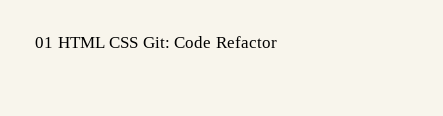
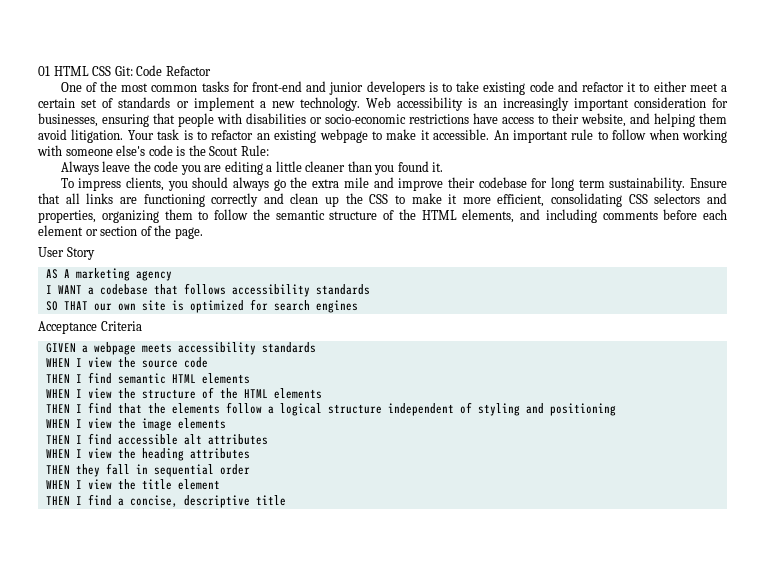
+ One of the most common tasks for front-end and junior developers is to take existing code and refactor it to either meet a certain set of standards or implement a new technology. Web accessibility is an increasingly important consideration for businesses, ensuring that people with disabilities or socio-economic restrictions have access to their website, and helping them avoid litigation. Your task is to refactor an existing webpage to make it accessible. An important rule to follow when working with someone else's code is the Scout Rule:
+ Always leave the code you are editing a little cleaner than you found it.
+ To impress clients, you should always go the extra mile and improve their codebase for long term sustainability. Ensure that all links are functioning correctly and clean up the CSS to make it more efficient, consolidating CSS selectors and properties, organizing them to follow the semantic structure of the HTML elements, and including comments before each element or section of the page.
+ User Story
+ AS A marketing agency
+ I WANT a codebase that follows accessibility standards
+ SO THAT our own site is optimized for search engines
+ Acceptance Criteria
+ GIVEN a webpage meets accessibility standards
+ WHEN I view the source code
+ THEN I find semantic HTML elements
+ WHEN I view the structure of the HTML elements
+ THEN I find that the elements follow a logical structure independent of styling and positioning
+ WHEN I view the image elements
+ THEN I find accessible alt attributes
+ WHEN I view the heading attributes
+ THEN they fall in sequential order
+ WHEN I view the title element
+ THEN I find a concise, descriptive title

